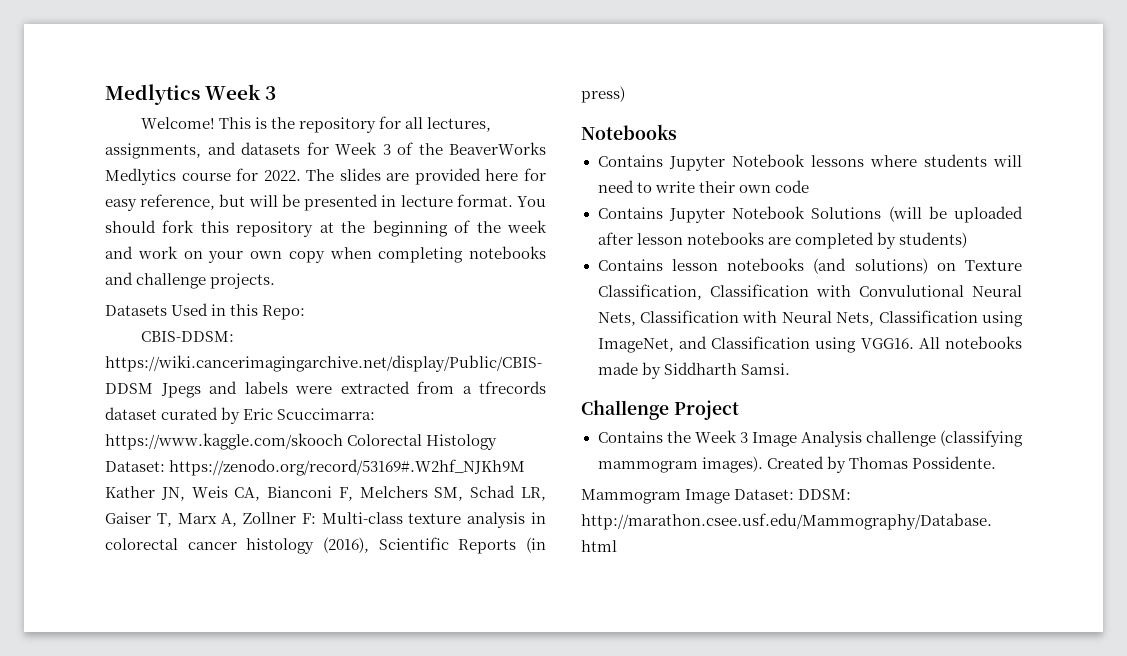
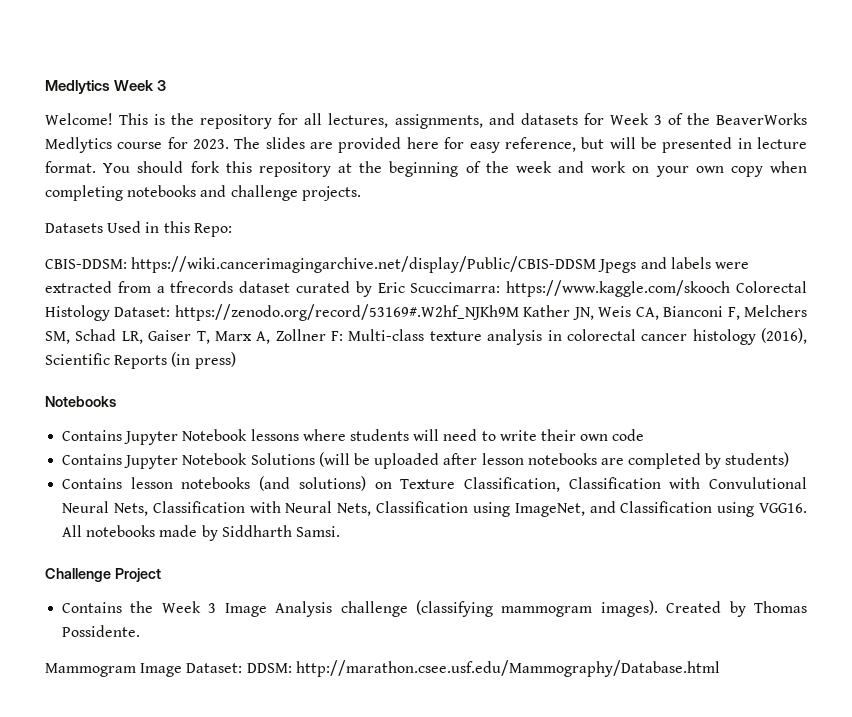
- This is the repository for all lectures, assignments, and datasets for Week 3 of the BeaverWorks Medlytics course for 2022.
+ This is the repository for all lectures, assignments, and datasets for Week 3 of the BeaverWorks Medlytics course for 2023.

